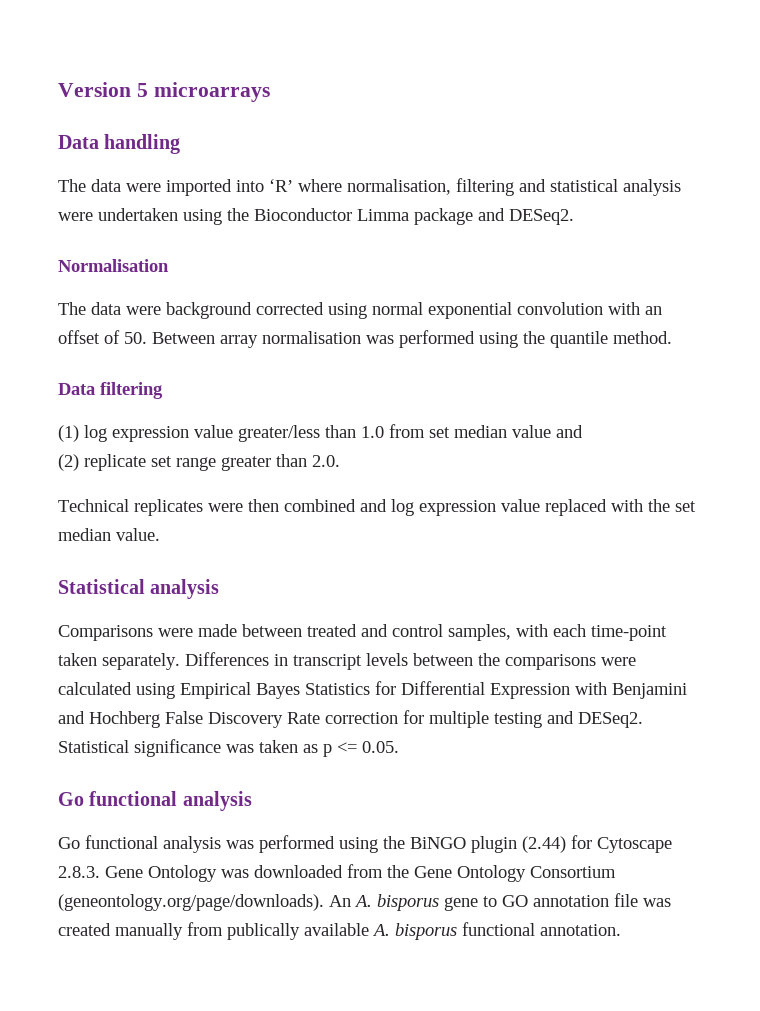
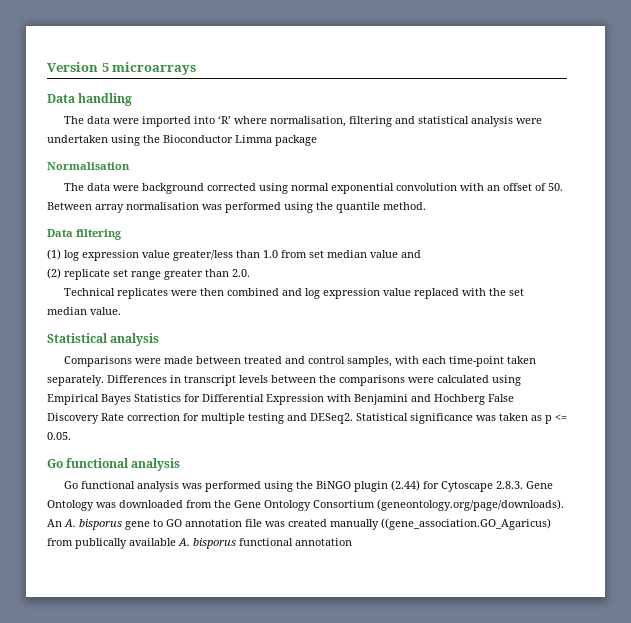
- The data were imported into ‘R’ where normalisation, filtering and statistical analysis were undertaken using the Bioconductor Limma package and DESeq2.
+ The data were imported into ‘R’ where normalisation, filtering and statistical analysis were undertaken using the Bioconductor Limma package
- Go functional analysis was performed using the BiNGO plugin (2.44) for Cytoscape 2.8.3. Gene Ontology was downloaded from the Gene Ontology Consortium (geneontology.org/page/downloads). An A. bisporus gene to GO annotation file was created manually from publically available A. bisporus functional annotation.
+ Go functional analysis was performed using the BiNGO plugin (2.44) for Cytoscape 2.8.3. Gene Ontology was downloaded from the Gene Ontology Consortium (geneontology.org/page/downloads). An A. bisporus gene to GO annotation file was created manually ((gene_association.GO_Agaricus) from publically available A. bisporus functional annotation

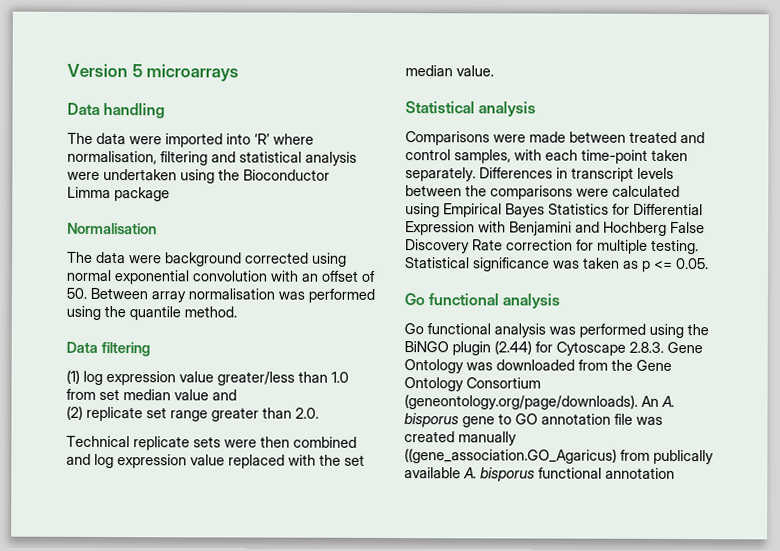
- Technical replicates were then combined and log expression value replaced with the set median value.
+ Technical replicate sets were then combined and log expression value replaced with the set median value.
- Differences in transcript levels between the comparisons were calculated using Empirical Bayes Statistics for Differential Expression with Benjamini and Hochberg False Discovery Rate correction for multiple testing and DESeq2.
+ Differences in transcript levels between the comparisons were calculated using Empirical Bayes Statistics for Differential Expression with Benjamini and Hochberg False Discovery Rate correction for multiple testing.

